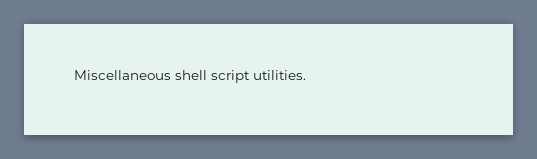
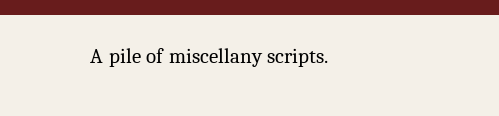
- Miscellaneous shell script utilities.
+ A pile of miscellany scripts.

